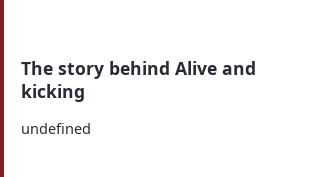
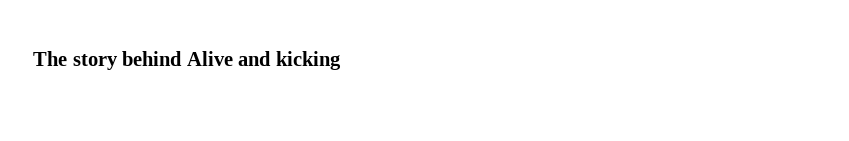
- undefined

